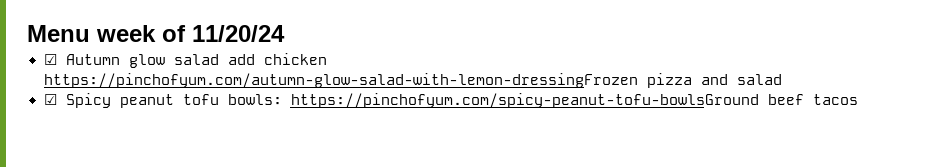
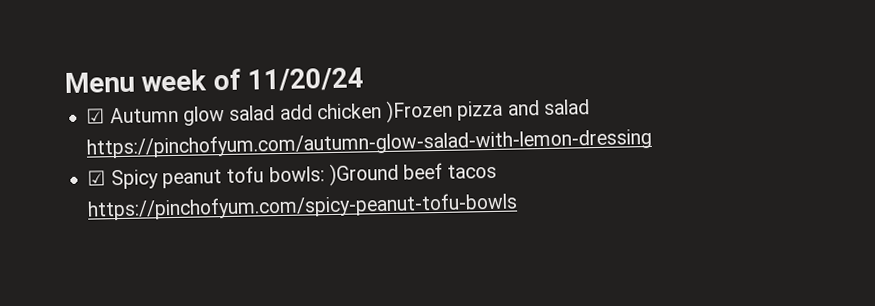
- ☑ Autumn glow salad add chicken https://pinchofyum.com/autumn-glow-salad-with-lemon-dressingFrozen pizza and salad
+ ☑ Autumn glow salad add chicken )Frozen pizza and salad https://pinchofyum.com/autumn-glow-salad-with-lemon-dressing
- ☑ Spicy peanut tofu bowls: https://pinchofyum.com/spicy-peanut-tofu-bowlsGround beef tacos
+ ☑ Spicy peanut tofu bowls: )Ground beef tacos https://pinchofyum.com/spicy-peanut-tofu-bowls

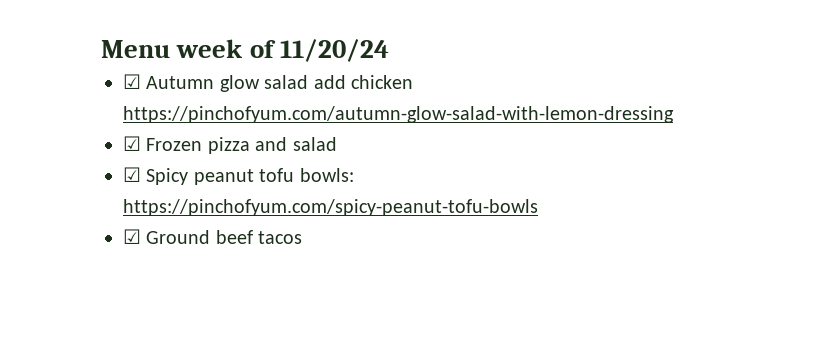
- ☑ Autumn glow salad add chicken )Frozen pizza and salad https://pinchofyum.com/autumn-glow-salad-with-lemon-dressing
+ ☑ Autumn glow salad add chicken https://pinchofyum.com/autumn-glow-salad-with-lemon-dressing
+ ☑ Frozen pizza and salad
- ☑ Spicy peanut tofu bowls: )Ground beef tacos https://pinchofyum.com/spicy-peanut-tofu-bowls
+ ☑ Spicy peanut tofu bowls: https://pinchofyum.com/spicy-peanut-tofu-bowls
+ ☑ Ground beef tacos

